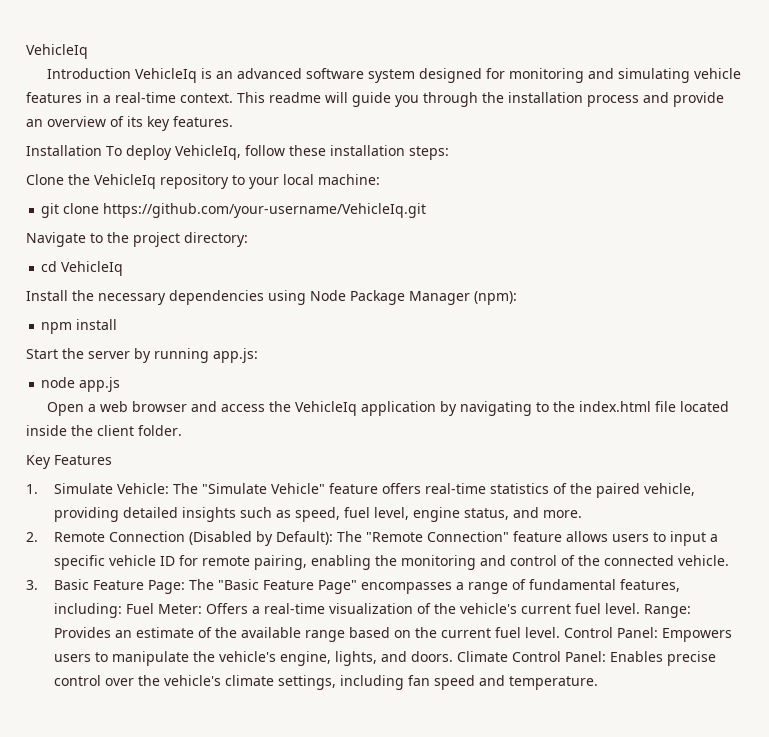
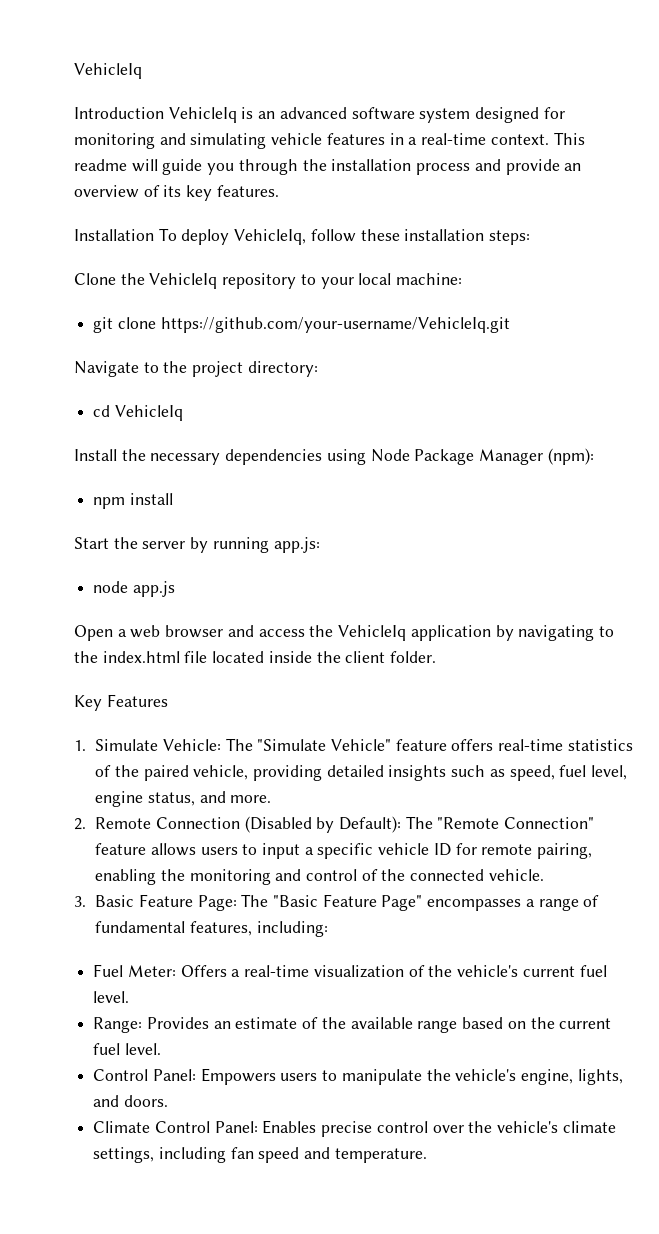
- The "Basic Feature Page" encompasses a range of fundamental features, including: Fuel Meter:
+ The "Basic Feature Page" encompasses a range of fundamental features, including:
+ Fuel Meter:
- Offers a real-time visualization of the vehicle's current fuel level. Range:
+ Offers a real-time visualization of the vehicle's current fuel level.
+ Range:
- Provides an estimate of the available range based on the current fuel level. Control Panel:
+ Provides an estimate of the available range based on the current fuel level.
+ Control Panel:
- Empowers users to manipulate the vehicle's engine, lights, and doors. Climate Control Panel:
+ Empowers users to manipulate the vehicle's engine, lights, and doors.
+ Climate Control Panel:

